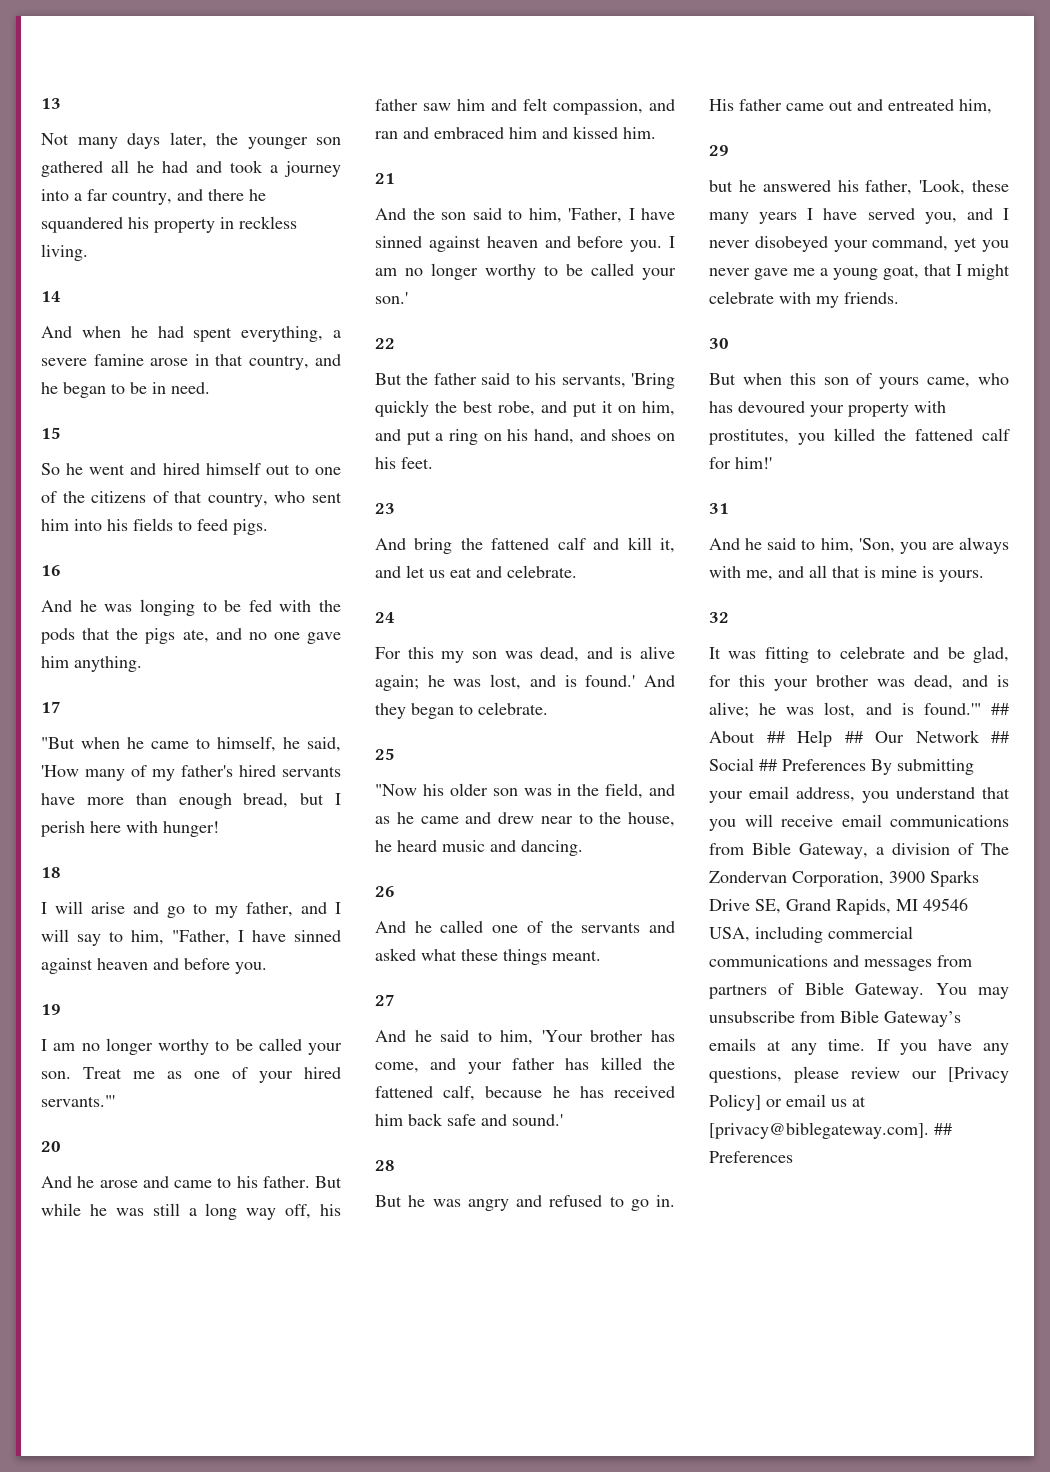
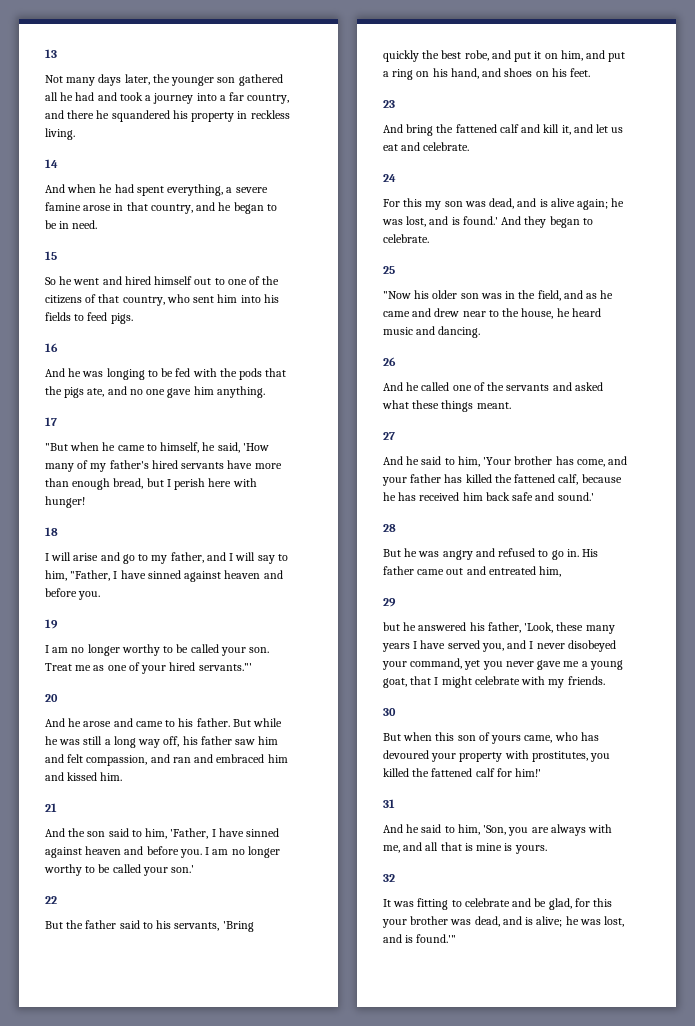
- ## About ## Help ## Our Network ## Social ## Preferences By submitting your email address, you understand that you will receive email communications from Bible Gateway, a division of The Zondervan Corporation, 3900 Sparks Drive SE, Grand Rapids, MI 49546 USA, including commercial communications and messages from partners of Bible Gateway. You may unsubscribe from Bible Gateway’s emails at any time. If you have any questions, please review our [Privacy Policy] or email us at [privacy@biblegateway.com]. ## Preferences

